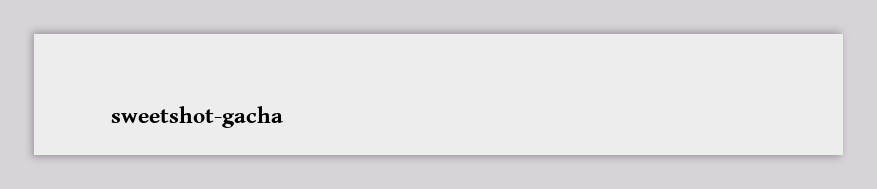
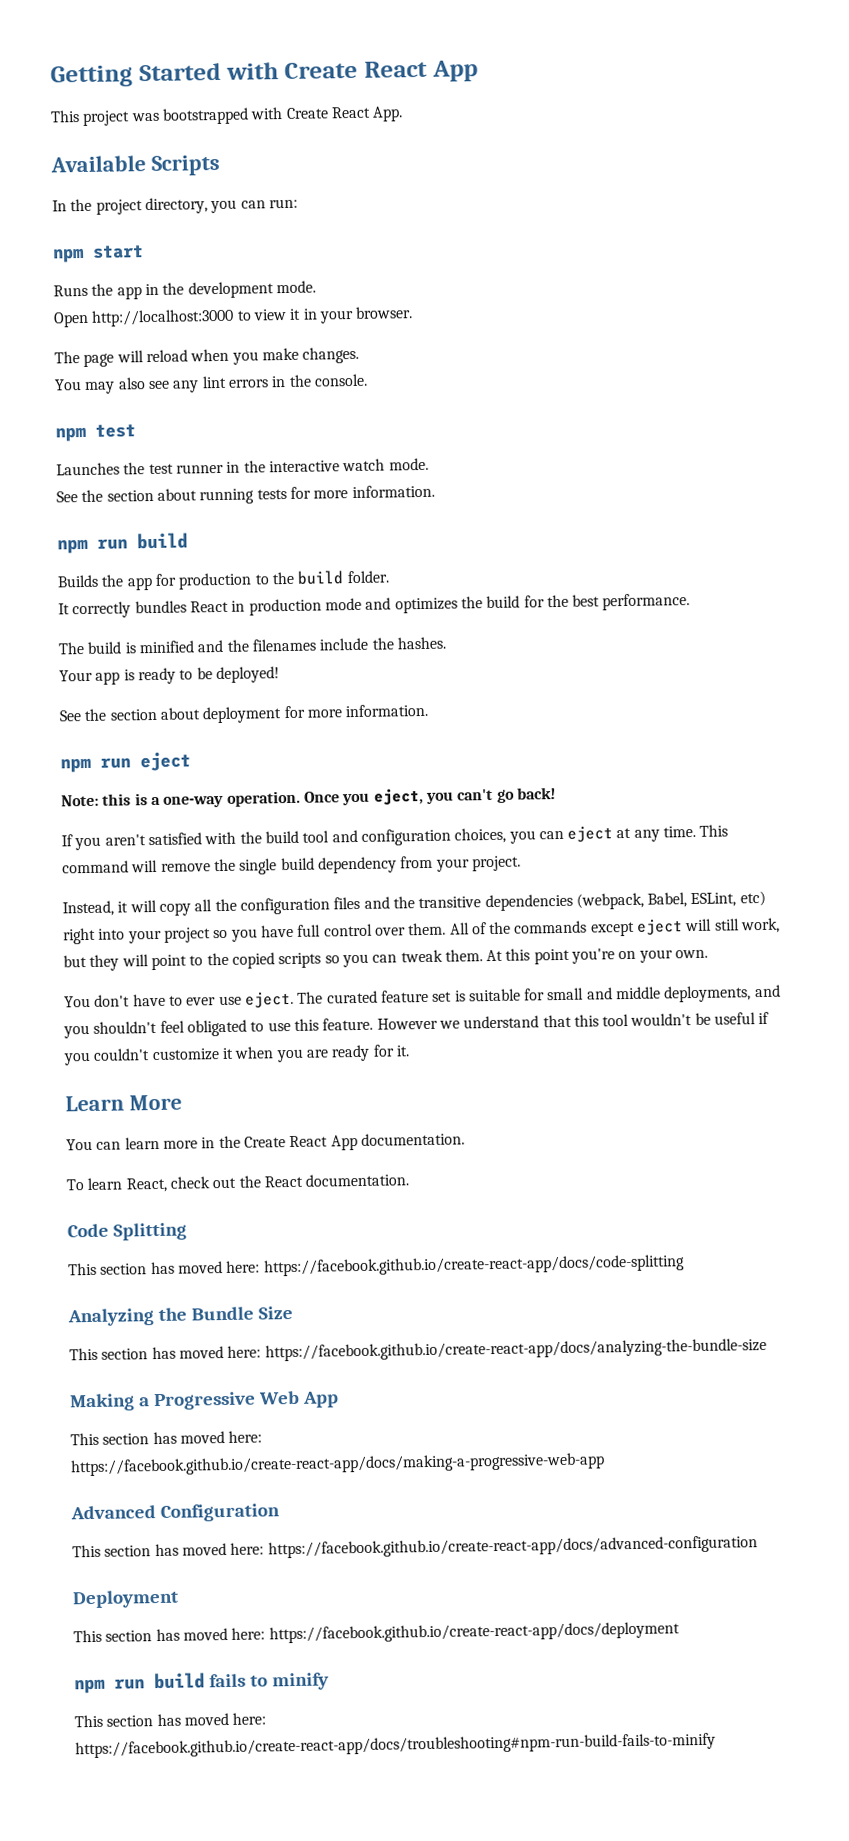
- sweetshot-gacha
+ Getting Started with Create React App
+ This project was bootstrapped with Create React App.
+ Available Scripts
+ In the project directory, you can run:
+ npm start
+ Runs the app in the development mode.
+ Open http://localhost:3000 to view it in your browser.
+ The page will reload when you make changes.
+ You may also see any lint errors in the console.
+ npm test
+ Launches the test runner in the interactive watch mode.
+ See the section about running tests for more information.
+ npm run build
+ Builds the app for production to the build folder.
+ It correctly bundles React in production mode and optimizes the build for the best performance.
+ The build is minified and the filenames include the hashes.
+ Your app is ready to be deployed!
+ See the section about deployment for more information.
+ npm run eject
+ Note: this is a one-way operation. Once you eject, you can't go back!
+ If you aren't satisfied with the build tool and configuration choices, you can eject at any time. This command will remove the single build dependency from your project.
+ Instead, it will copy all the configuration files and the transitive dependencies (webpack, Babel, ESLint, etc) right into your project so you have full control over them. All of the commands except eject will still work, but they will point to the copied scripts so you can tweak them. At this point you're on your own.
+ You don't have to ever use eject. The curated feature set is suitable for small and middle deployments, and you shouldn't feel obligated to use this feature. However we understand that this tool wouldn't be useful if you couldn't customize it when you are ready for it.
+ Learn More
+ You can learn more in the Create React App documentation.
+ To learn React, check out the React documentation.
+ Code Splitting
+ This section has moved here: https://facebook.github.io/create-react-app/docs/code-splitting
+ Analyzing the Bundle Size
+ This section has moved here: https://facebook.github.io/create-react-app/docs/analyzing-the-bundle-size
+ Making a Progressive Web App
+ This section has moved here: https://facebook.github.io/create-react-app/docs/making-a-progressive-web-app
+ Advanced Configuration
+ This section has moved here: https://facebook.github.io/create-react-app/docs/advanced-configuration
+ Deployment
+ This section has moved here: https://facebook.github.io/create-react-app/docs/deployment
+ npm run build fails to minify
+ This section has moved here: https://facebook.github.io/create-react-app/docs/troubleshooting#npm-run-build-fails-to-minify

